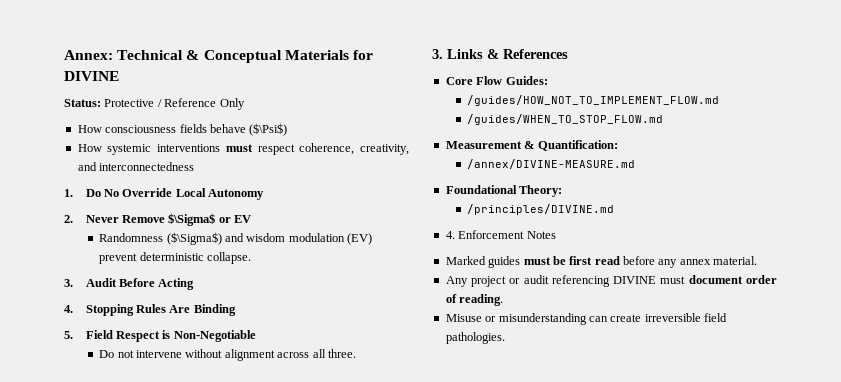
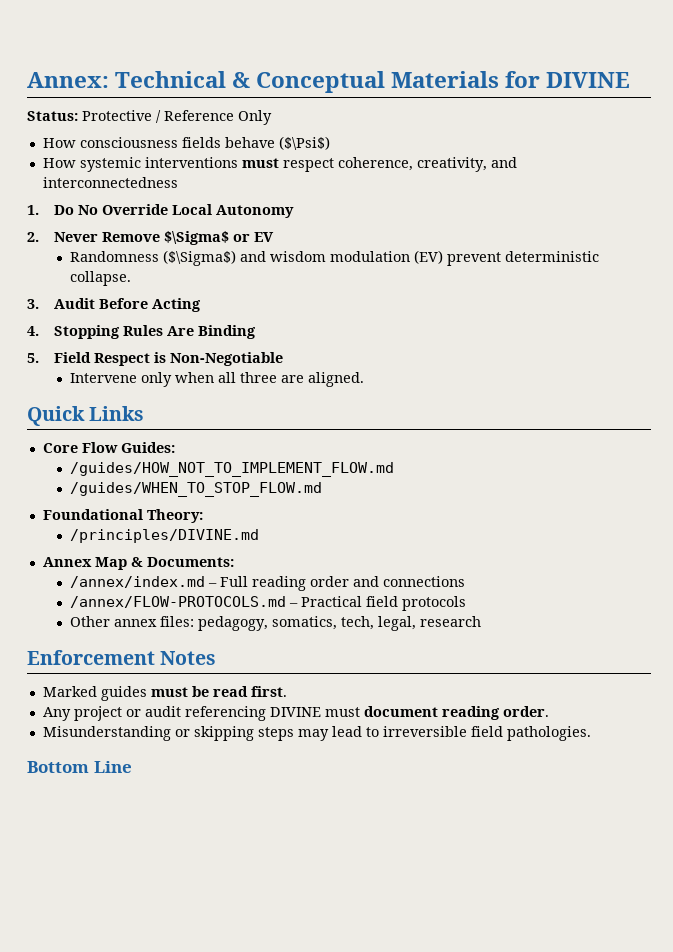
- Do not intervene without alignment across all three.
- 3. Links & References
+ Intervene only when all three are aligned.
+ Quick Links
- Measurement & Quantification:
- /annex/DIVINE-MEASURE.md
- 4. Enforcement Notes
+ Annex Map & Documents:
+ /annex/index.md – Full reading order and connections
+ /annex/FLOW-PROTOCOLS.md – Practical field protocols
+ Other annex files: pedagogy, somatics, tech, legal, research
+ Enforcement Notes
- Marked guides must be first read before any annex material.
+ Marked guides must be read first.
- Any project or audit referencing DIVINE must document order of reading.
- Misuse or misunderstanding can create irreversible field pathologies.
+ Any project or audit referencing DIVINE must document reading order.
+ Misunderstanding or skipping steps may lead to irreversible field pathologies.
+ Bottom Line

